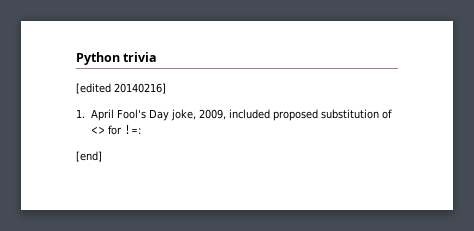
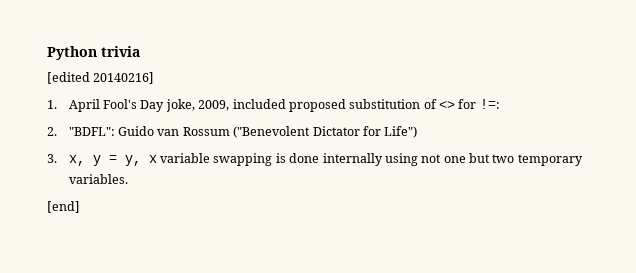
+ 2. "BDFL": Guido van Rossum ("Benevolent Dictator for Life")
+ 3. x, y = y, x variable swapping is done internally using not one but two temporary variables.

